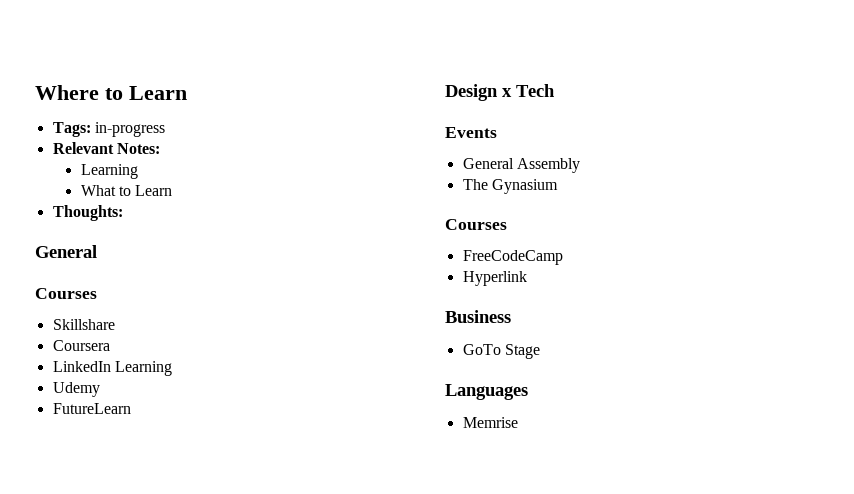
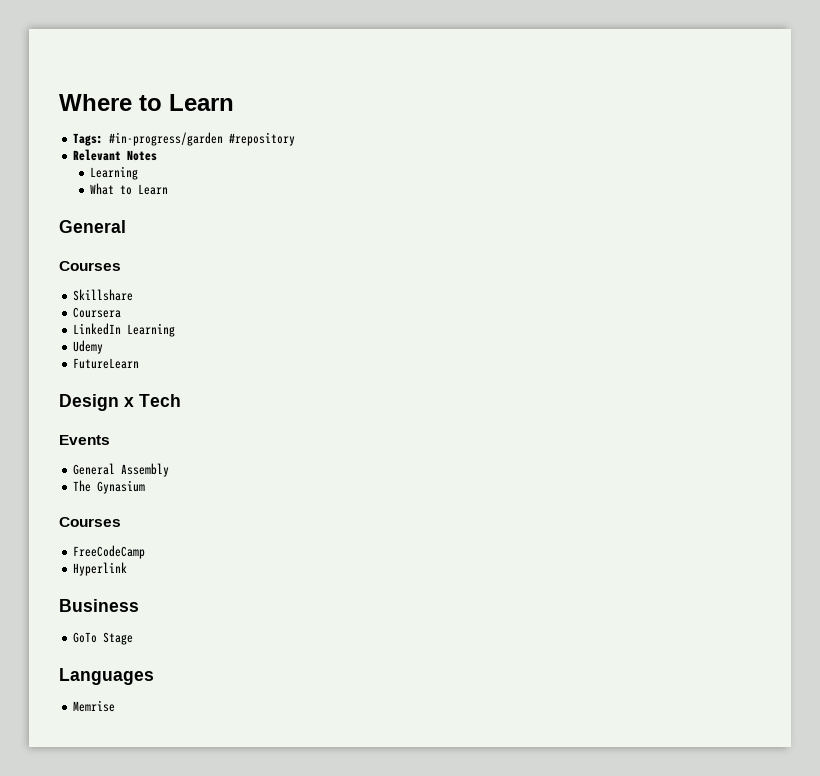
- Tags: in-progress
+ Tags: #in-progress/garden #repository
- Relevant Notes:
+ Relevant Notes
- Thoughts:

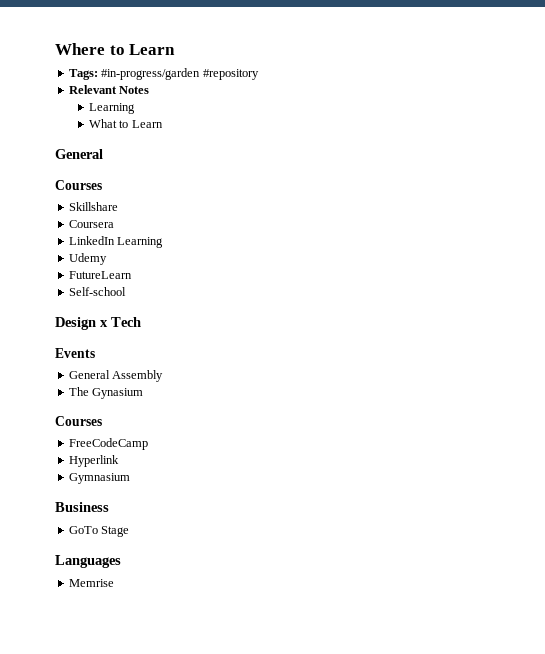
+ Self-school
+ Gymnasium

